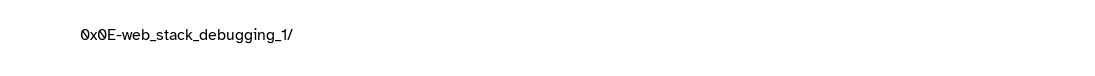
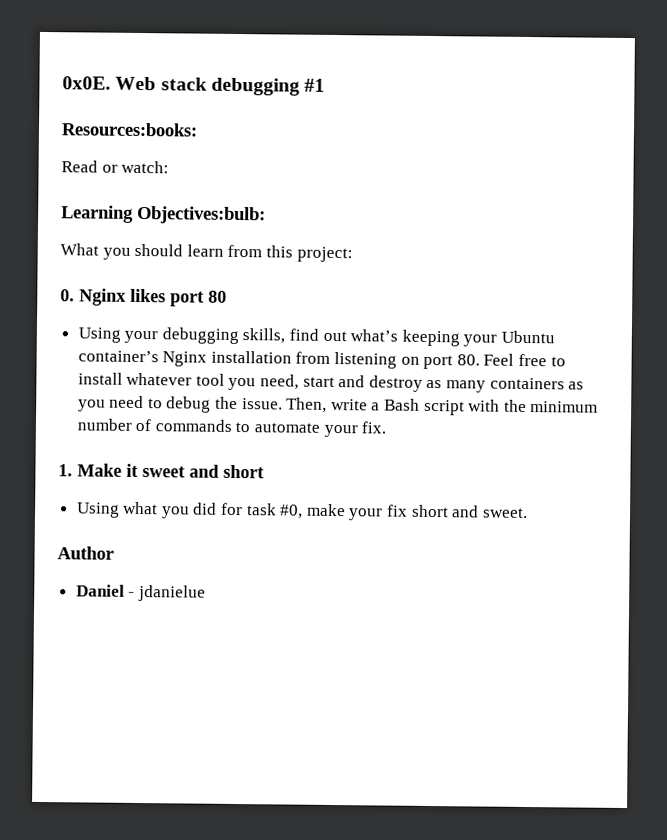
- 0x0E-web_stack_debugging_1/
+ 0x0E. Web stack debugging #1
+ Resources:books:
+ Read or watch:
+ Learning Objectives:bulb:
+ What you should learn from this project:
+ 0. Nginx likes port 80
+ Using your debugging skills, find out what’s keeping your Ubuntu container’s Nginx installation from listening on port 80. Feel free to install whatever tool you need, start and destroy as many containers as you need to debug the issue. Then, write a Bash script with the minimum number of commands to automate your fix.
+ 1. Make it sweet and short
+ Using what you did for task #0, make your fix short and sweet.
+ Author
+ Daniel - jdanielue

